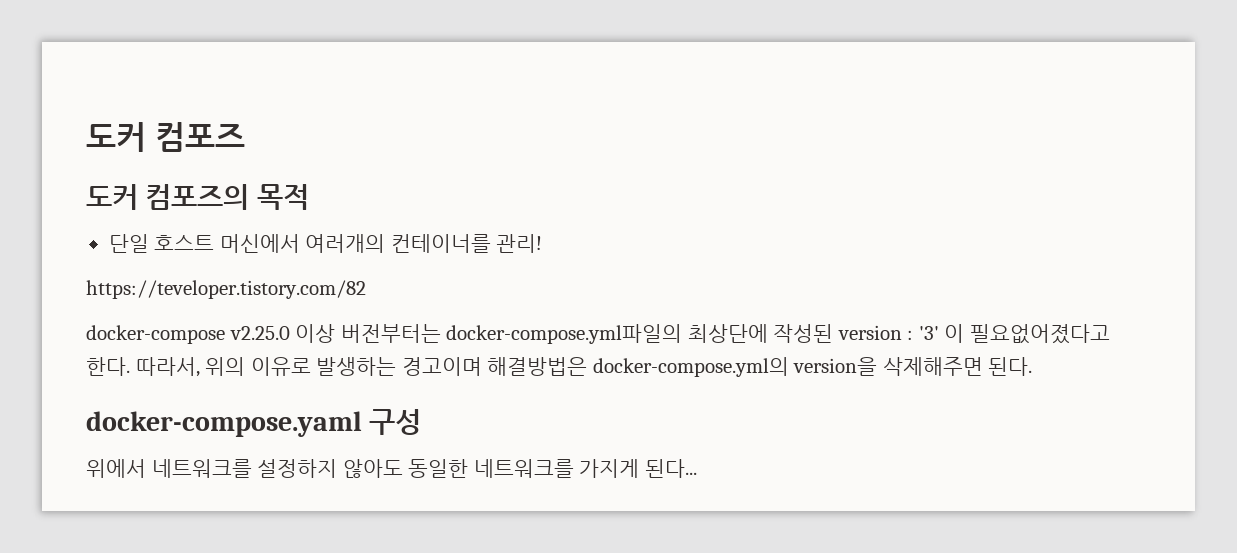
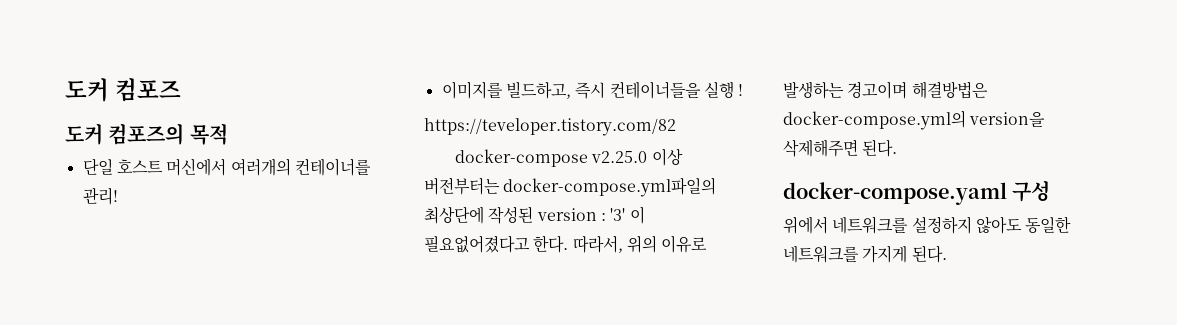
+ 이미지를 빌드하고, 즉시 컨테이너들을 실행 !
- 위에서 네트워크를 설정하지 않아도 동일한 네트워크를 가지게 된다...
+ 위에서 네트워크를 설정하지 않아도 동일한 네트워크를 가지게 된다.

